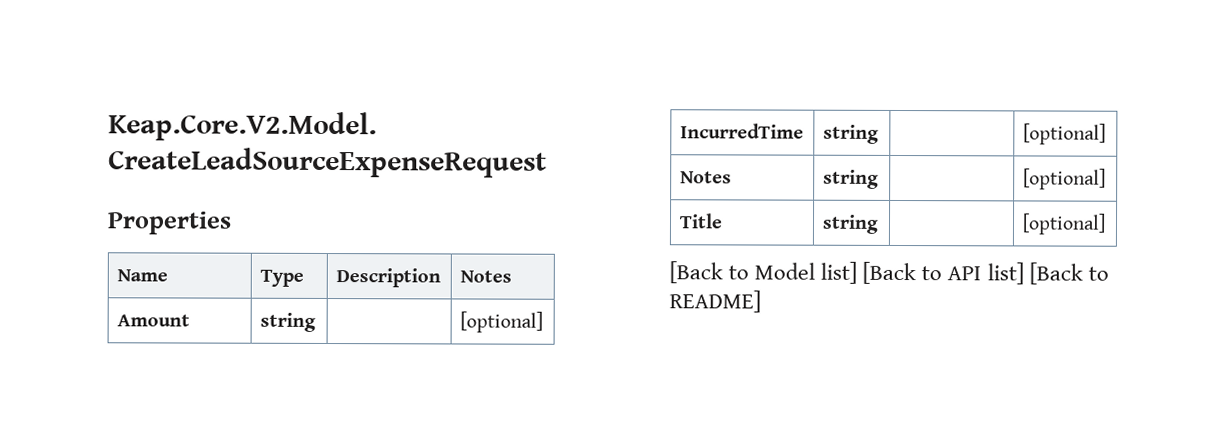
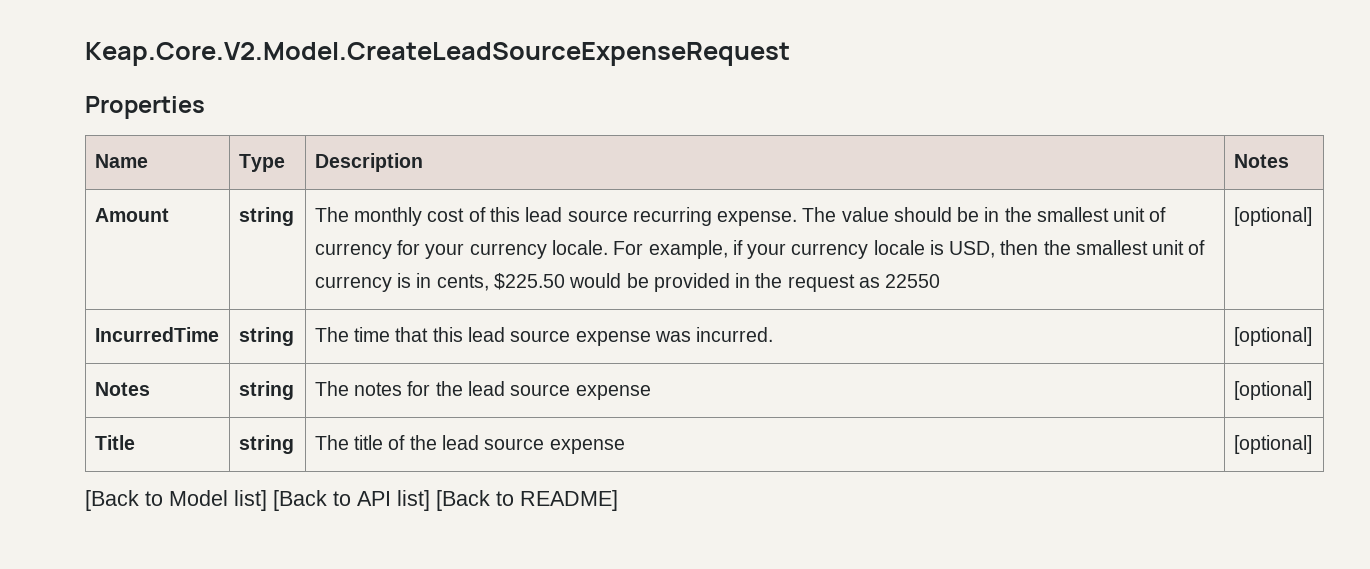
- Amount | string | | [optional]
- IncurredTime | string | | [optional]
- Notes | string | | [optional]
- Title | string | | [optional]
+ Amount | string | The monthly cost of this lead source recurring expense. The value should be in the smallest unit of currency for your currency locale. For example, if your currency locale is USD, then the smallest unit of currency is in cents, $225.50 would be provided in the request as 22550 | [optional]
+ IncurredTime | string | The time that this lead source expense was incurred. | [optional]
+ Notes | string | The notes for the lead source expense | [optional]
+ Title | string | The title of the lead source expense | [optional]

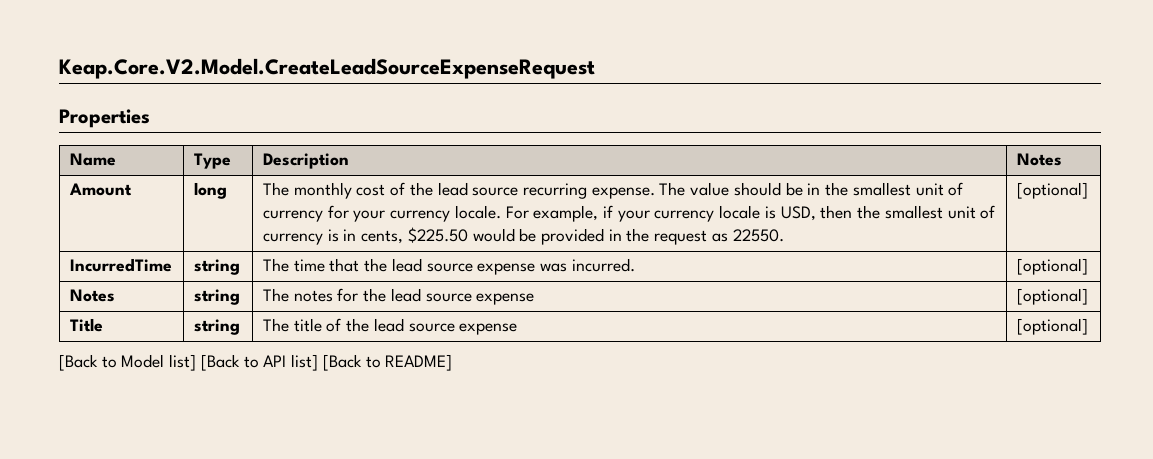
- Amount | string
+ Amount | long
- The monthly cost of this lead source recurring expense.
+ The monthly cost of the lead source recurring expense.
- For example, if your currency locale is USD, then the smallest unit of currency is in cents, $225.50 would be provided in the request as 22550
+ For example, if your currency locale is USD, then the smallest unit of currency is in cents, $225.50 would be provided in the request as 22550.
- IncurredTime | string | The time that this lead source expense was incurred. | [optional]
+ IncurredTime | string | The time that the lead source expense was incurred. | [optional]

